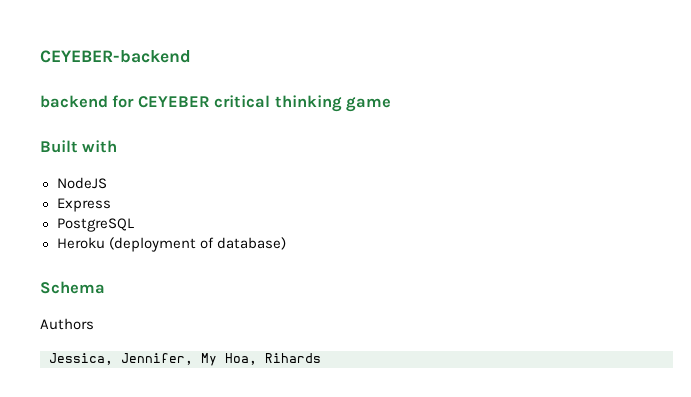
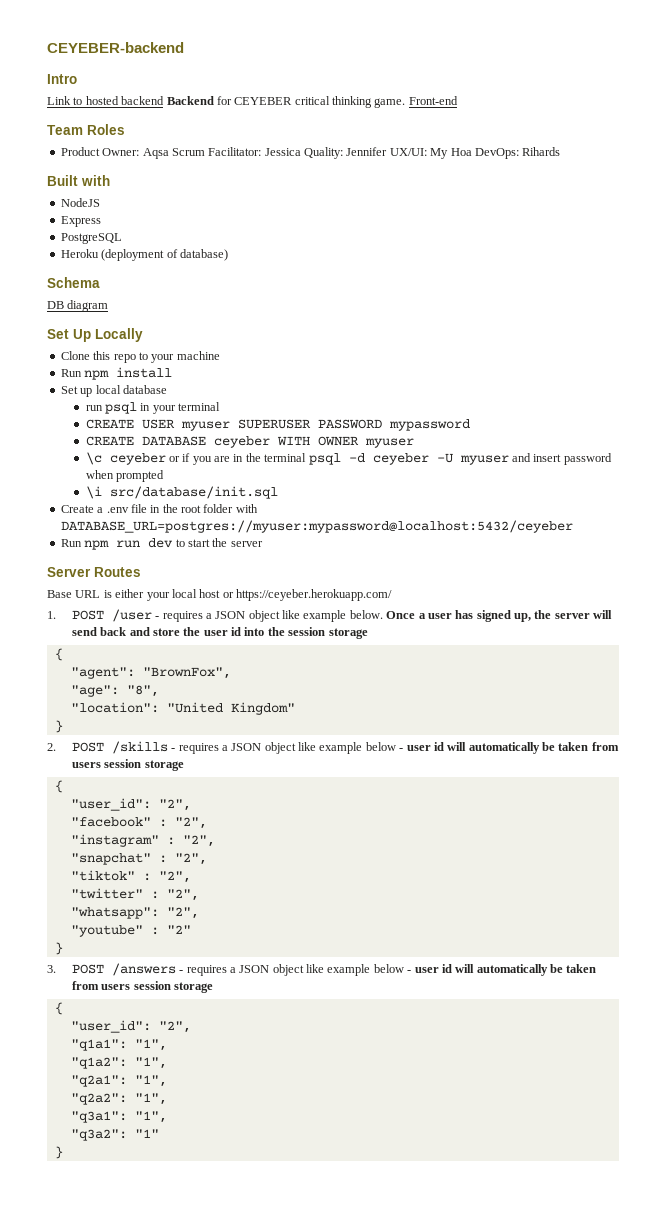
- backend for CEYEBER critical thinking game
+ Intro
+ Link to hosted backend Backend for CEYEBER critical thinking game. Front-end
+ Team Roles
+ Product Owner: Aqsa Scrum Facilitator: Jessica Quality: Jennifer UX/UI: My Hoa DevOps: Rihards
- Authors
- Jessica, Jennifer, My Hoa, Rihards
+ DB diagram
+ Set Up Locally
+ Clone this repo to your machine
+ Run npm install
+ Set up local database
+ run psql in your terminal
+ CREATE USER myuser SUPERUSER PASSWORD mypassword
+ CREATE DATABASE ceyeber WITH OWNER myuser
+ \c ceyeber or if you are in the terminal psql -d ceyeber -U myuser and insert password when prompted
+ \i src/database/init.sql
+ Create a .env file in the root folder with DATABASE_URL=postgres://myuser:mypassword@localhost:5432/ceyeber
+ Run npm run dev to start the server
+ Server Routes
+ Base URL is either your local host or https://ceyeber.herokuapp.com/
+ 1. POST /user - requires a JSON object like example below. Once a user has signed up, the server will send back and store the user id into the session storage
+ {
+ "agent": "BrownFox",
+ "age": "8",
+ "location": "United Kingdom"
+ }
+ 2. POST /skills - requires a JSON object like example below - user id will automatically be taken from users session storage
+ {
+ "user_id": "2",
+ "facebook" : "2",
+ "instagram" : "2",
+ "snapchat" : "2",
+ "tiktok" : "2",
+ "twitter" : "2",
+ "whatsapp": "2",
+ "youtube" : "2"
+ }
+ 3. POST /answers - requires a JSON object like example below - user id will automatically be taken from users session storage
+ {
+ "user_id": "2",
+ "q1a1": "1",
+ "q1a2": "1",
+ "q2a1": "1",
+ "q2a2": "1",
+ "q3a1": "1",
+ "q3a2": "1"
+ }

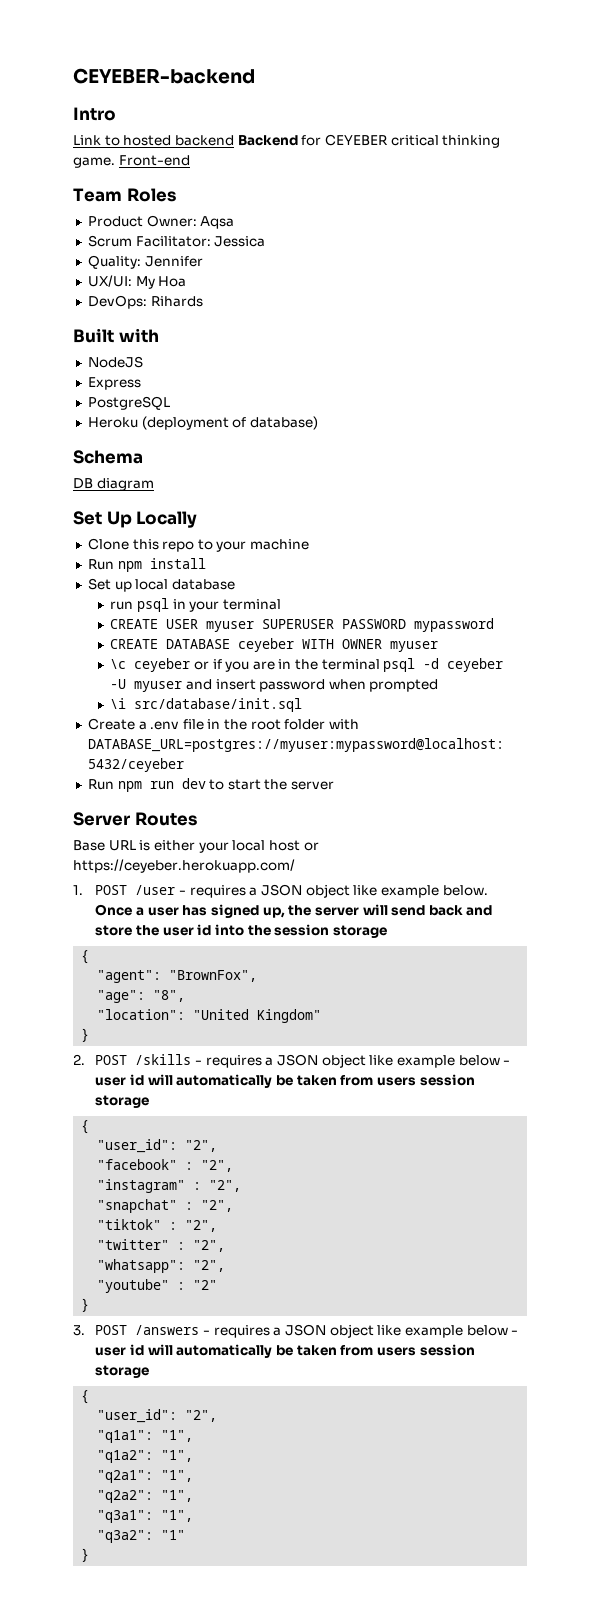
- Product Owner: Aqsa Scrum Facilitator: Jessica Quality: Jennifer UX/UI: My Hoa DevOps: Rihards
+ Product Owner: Aqsa
+ Scrum Facilitator: Jessica
+ Quality: Jennifer
+ UX/UI: My Hoa
+ DevOps: Rihards

